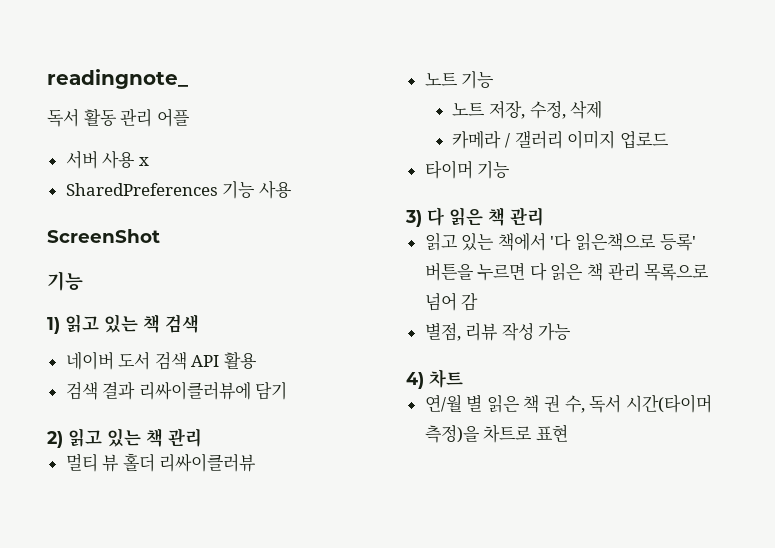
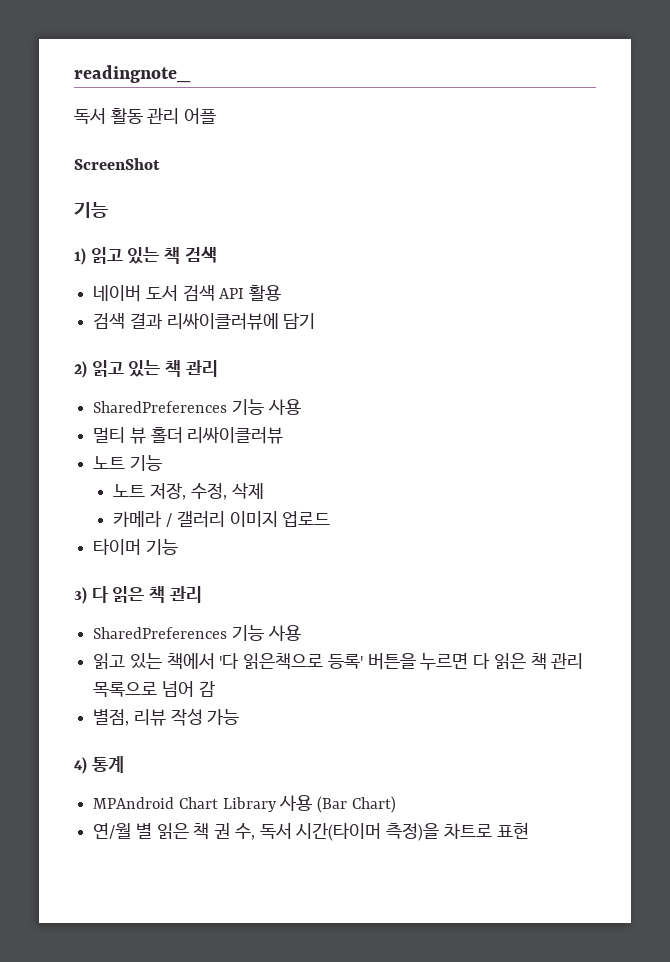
- 서버 사용 x
- SharedPreferences 기능 사용
  2) 읽고 있는 책 관리
+ SharedPreferences 기능 사용
  3) 다 읽은 책 관리
+ SharedPreferences 기능 사용
- 4) 차트
+ 4) 통계
+ MPAndroid Chart Library 사용 (Bar Chart)

